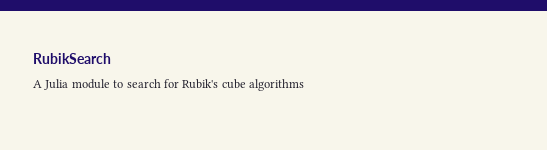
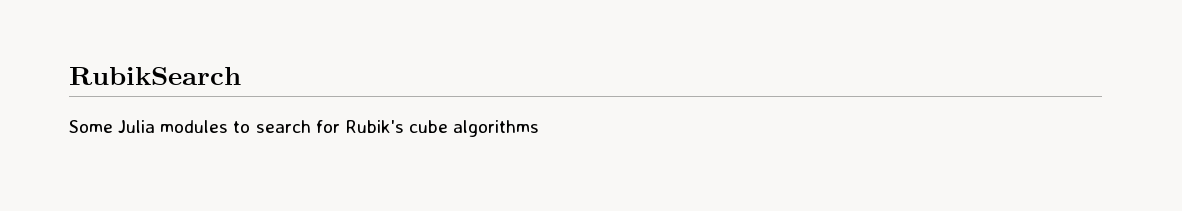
- A Julia module to search for Rubik's cube algorithms
+ Some Julia modules to search for Rubik's cube algorithms

